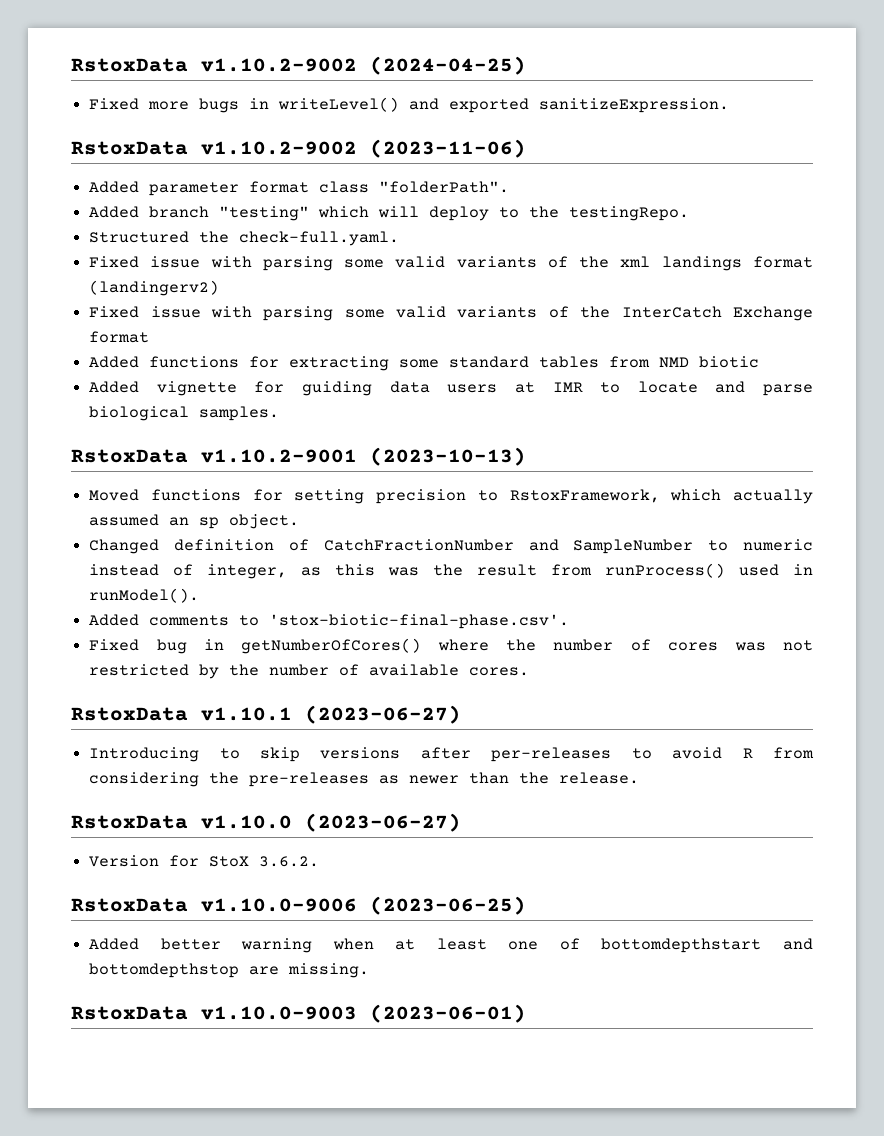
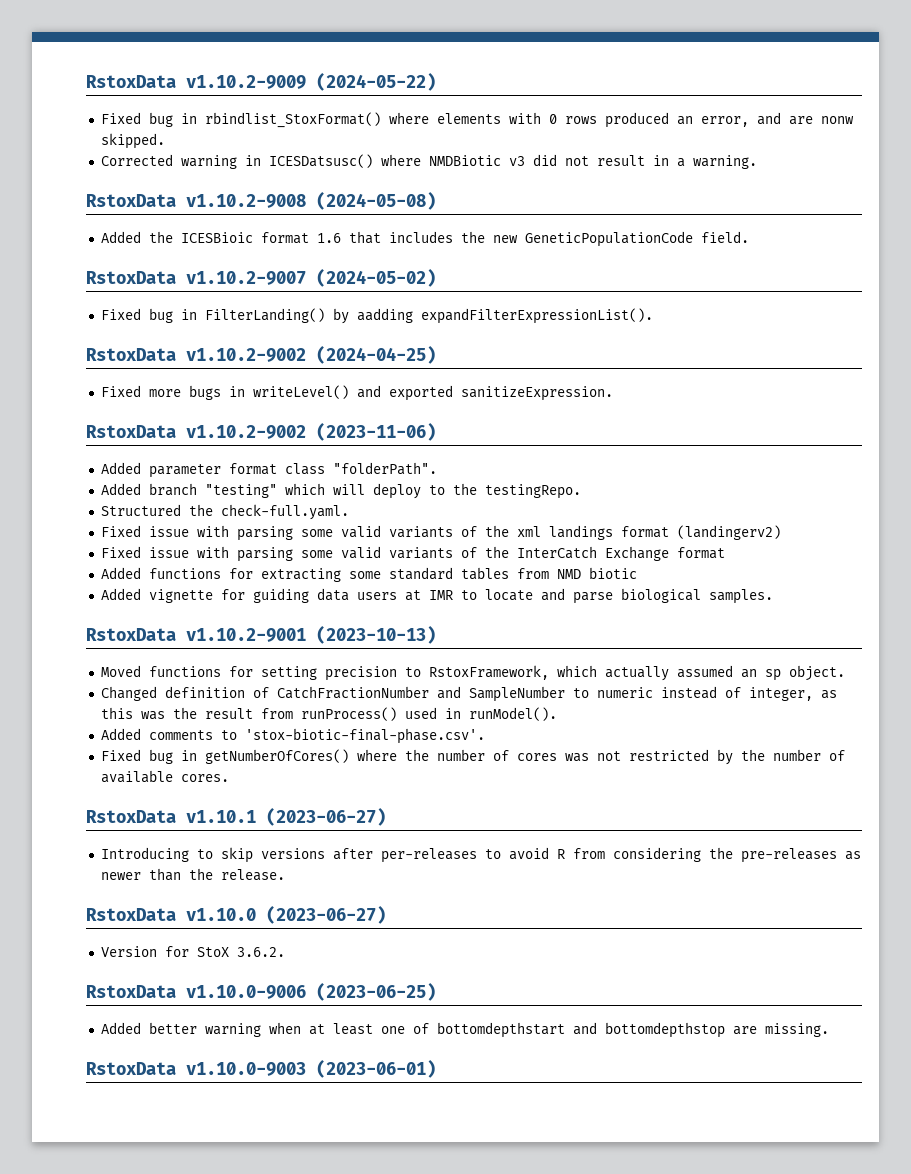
+ RstoxData v1.10.2-9009 (2024-05-22)
+ Fixed bug in rbindlist_StoxFormat() where elements with 0 rows produced an error, and are nonw skipped.
+ Corrected warning in ICESDatsusc() where NMDBiotic v3 did not result in a warning.
+ RstoxData v1.10.2-9008 (2024-05-08)
+ Added the ICESBioic format 1.6 that includes the new GeneticPopulationCode field.
+ RstoxData v1.10.2-9007 (2024-05-02)
+ Fixed bug in FilterLanding() by aadding expandFilterExpressionList().

